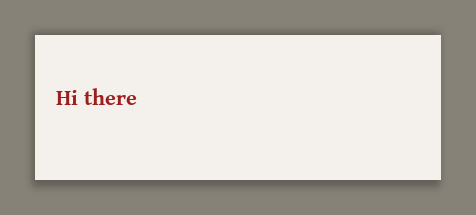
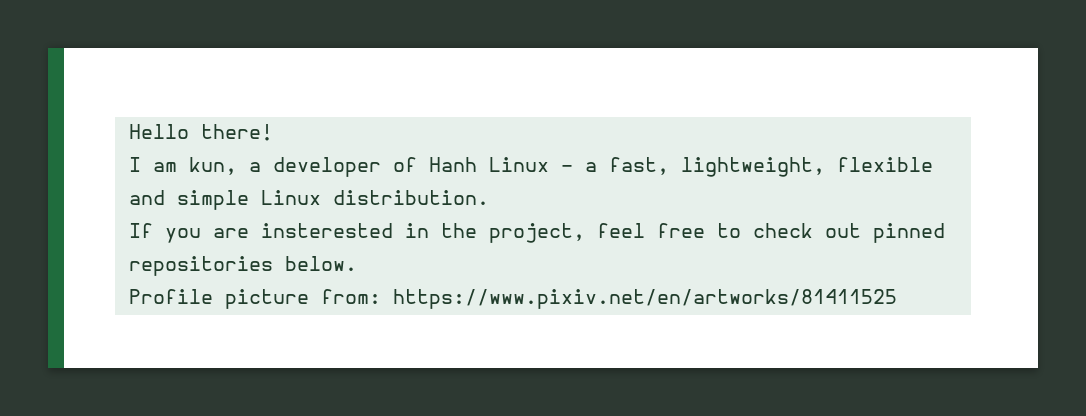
- Hi there
+ Hello there!
+ I am kun, a developer of Hanh Linux - a fast, lightweight, flexible and simple Linux distribution.
+ If you are insterested in the project, feel free to check out pinned repositories below.
+ Profile picture from: https://www.pixiv.net/en/artworks/81411525

